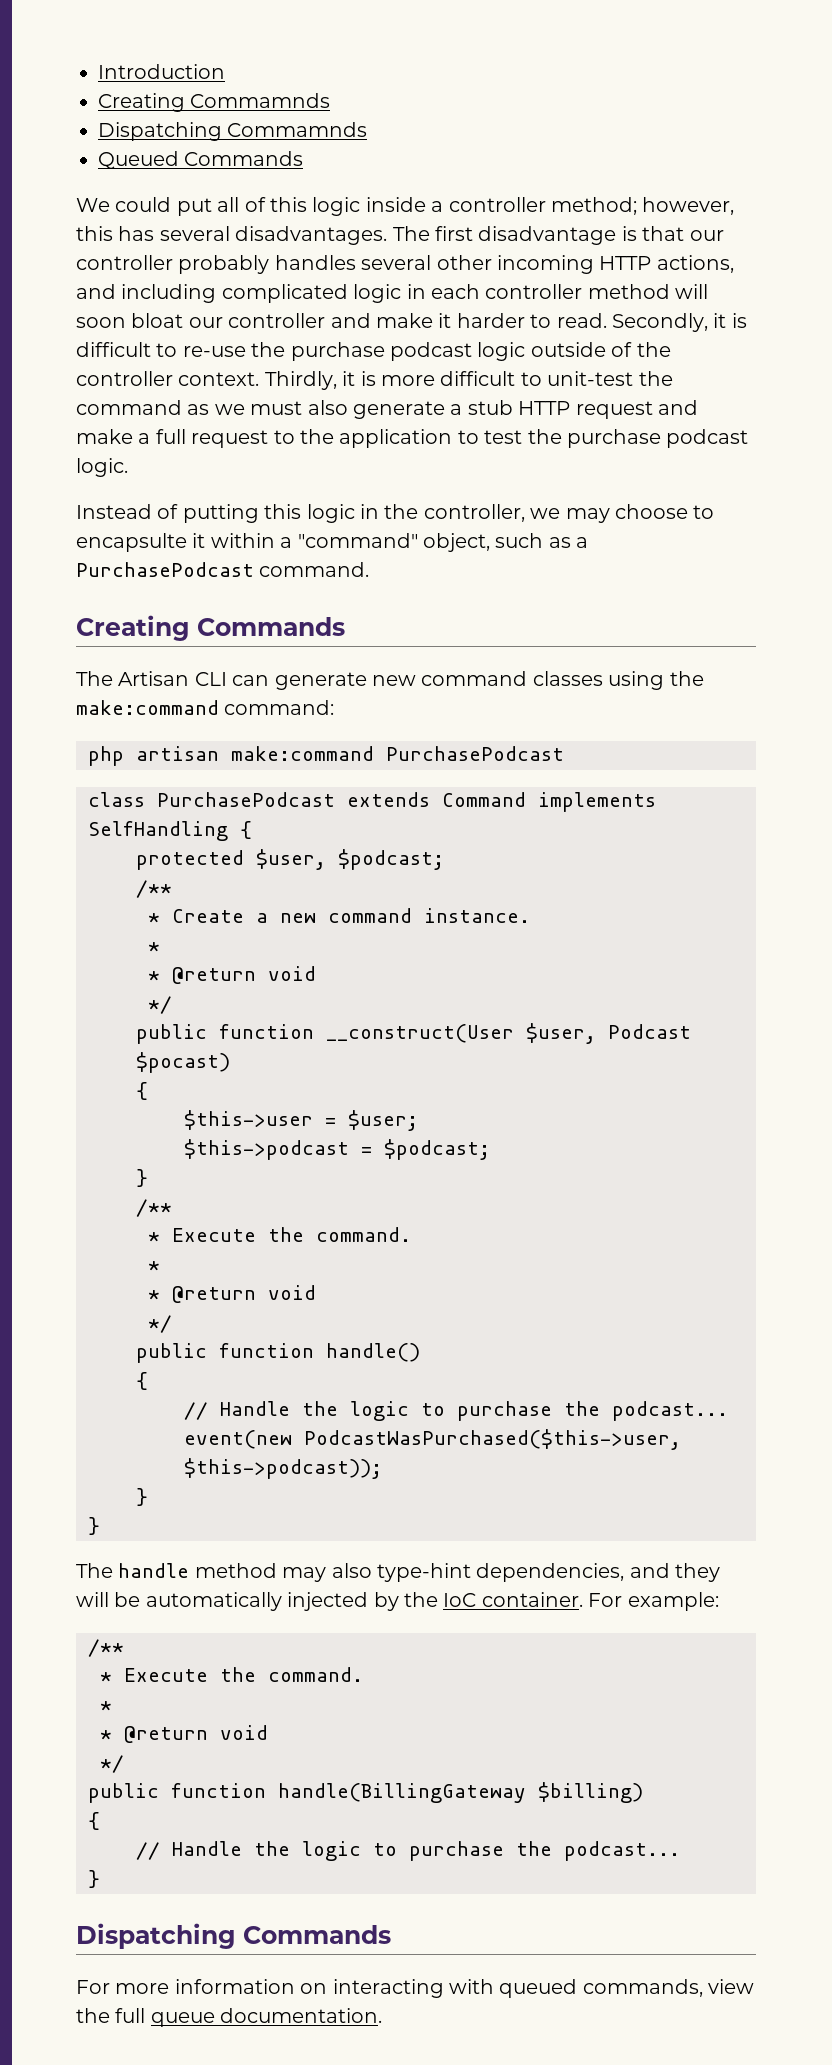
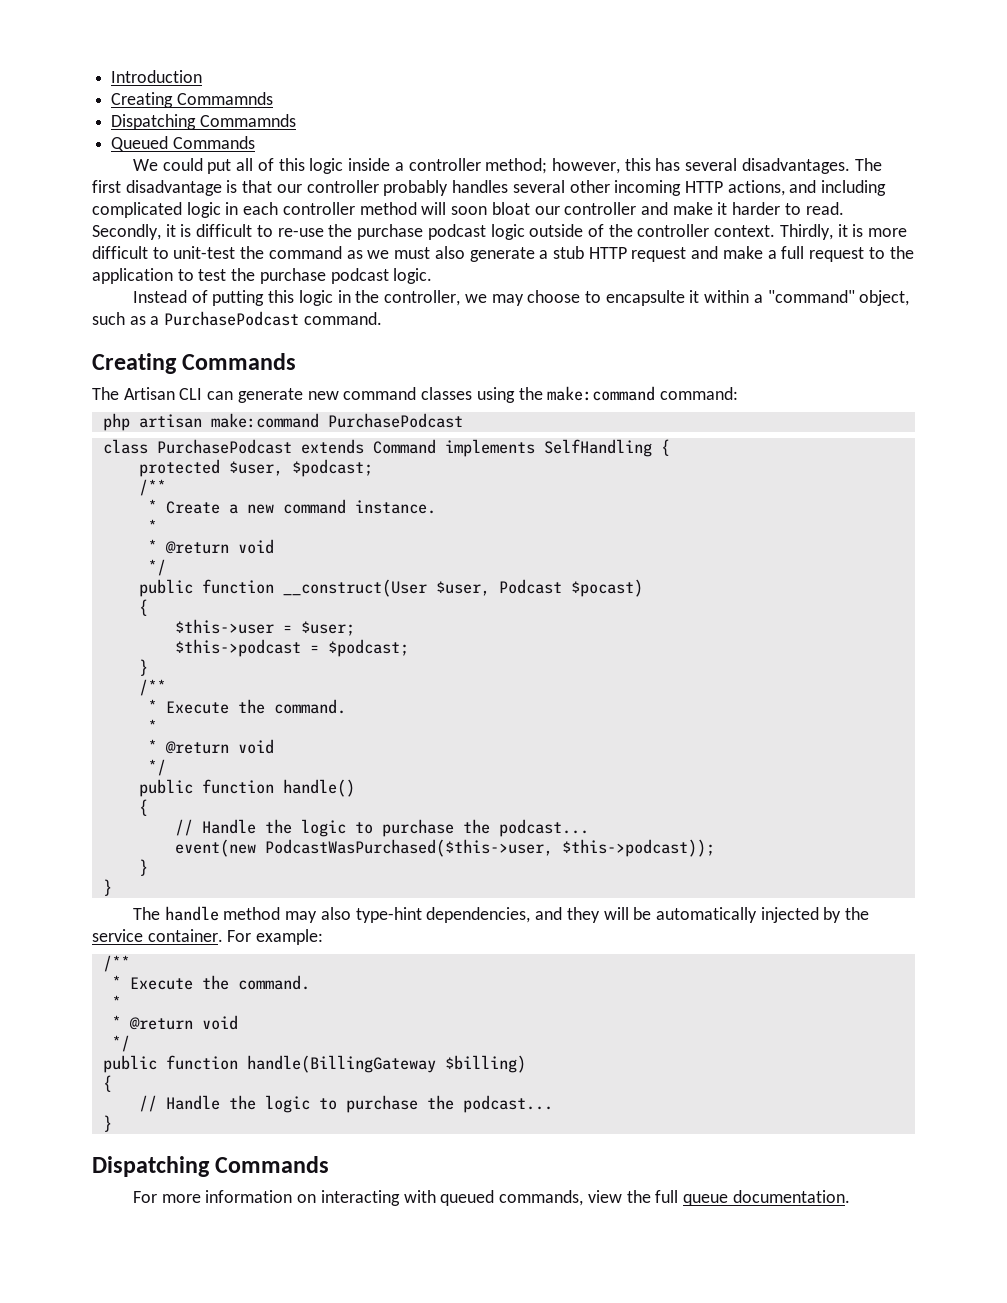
- The handle method may also type-hint dependencies, and they will be automatically injected by the IoC container.
+ The handle method may also type-hint dependencies, and they will be automatically injected by the service container.

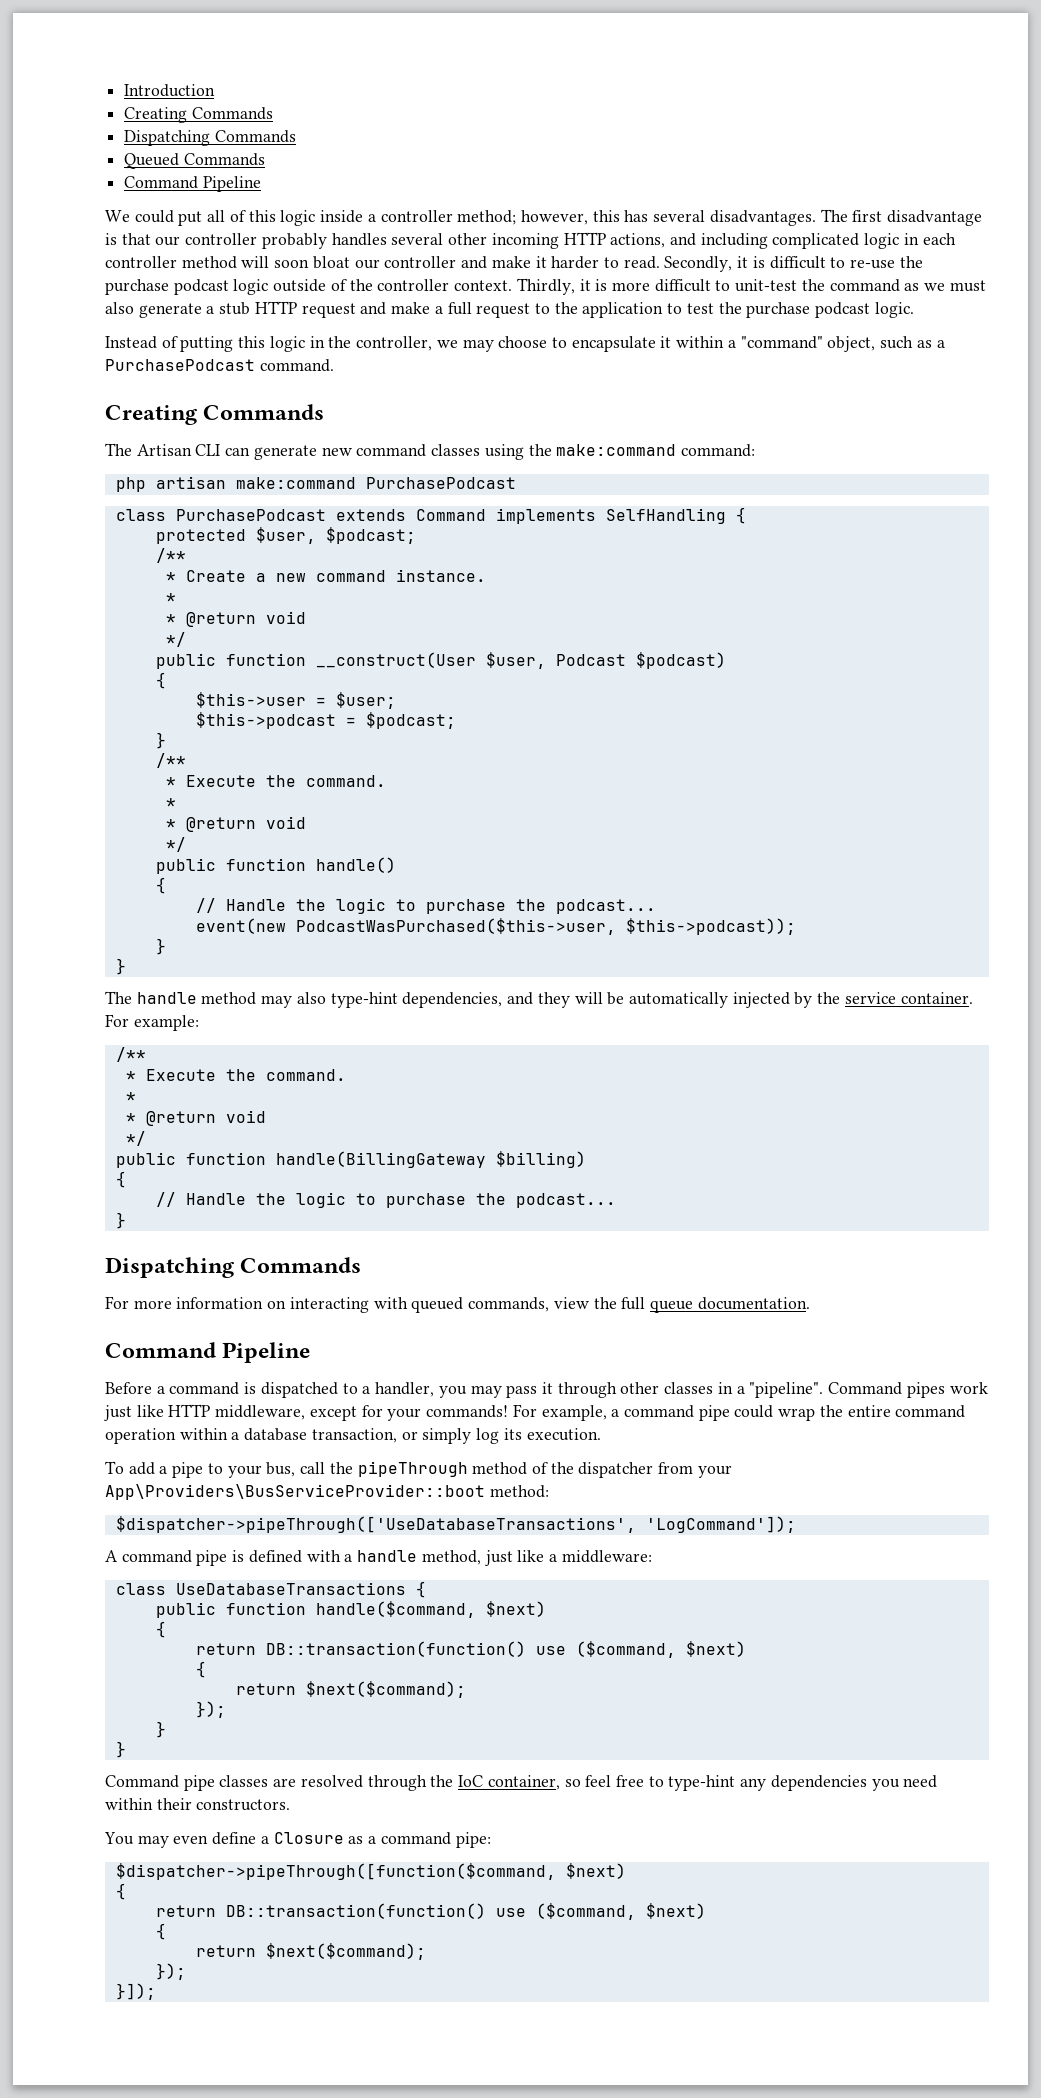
  Introduction
- Creating Commamnds
- Dispatching Commamnds
+ Creating Commands
+ Dispatching Commands
  Queued Commands
+ Command Pipeline
- Instead of putting this logic in the controller, we may choose to encapsulte it within a "command" object, such as a PurchasePodcast command.
+ Instead of putting this logic in the controller, we may choose to encapsulate it within a "command" object, such as a PurchasePodcast command.
- public function __construct(User $user, Podcast $pocast)
+ public function __construct(User $user, Podcast $podcast)
  For more information on interacting with queued commands, view the full queue documentation.
+ Command Pipeline
+ Before a command is dispatched to a handler, you may pass it through other classes in a "pipeline". Command pipes work just like HTTP middleware, except for your commands! For example, a command pipe could wrap the entire command operation within a database transaction, or simply log its execution.
+ To add a pipe to your bus, call the pipeThrough method of the dispatcher from your App\Providers\BusServiceProvider::boot method:
+ $dispatcher->pipeThrough(['UseDatabaseTransactions', 'LogCommand']);
+ A command pipe is defined with a handle method, just like a middleware:
+ class UseDatabaseTransactions {
+ public function handle($command, $next)
+ {
+ return DB::transaction(function() use ($command, $next)
+ {
+ return $next($command);
+ });
+ }
+ }
+ Command pipe classes are resolved through the IoC container, so feel free to type-hint any dependencies you need within their constructors.
+ You may even define a Closure as a command pipe:
+ $dispatcher->pipeThrough([function($command, $next)
+ {
+ return DB::transaction(function() use ($command, $next)
+ {
+ return $next($command);
+ });
+ }]);

